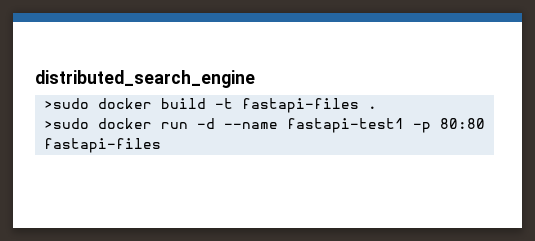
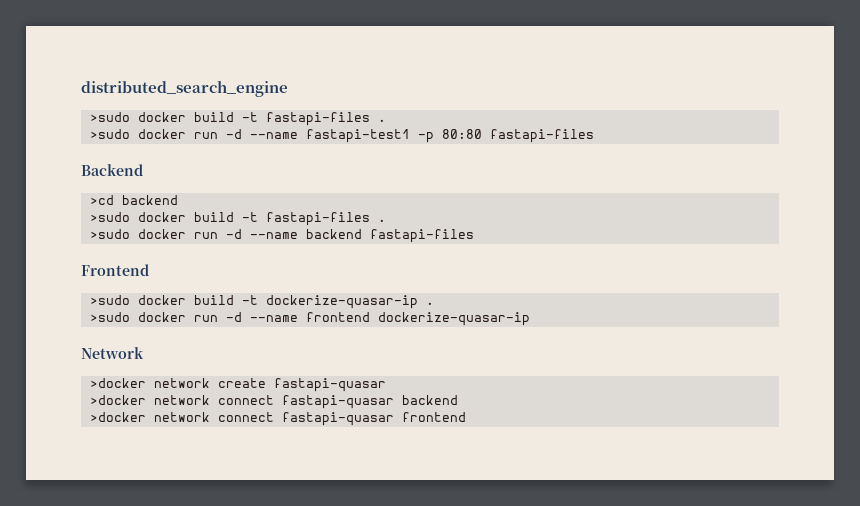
+ Backend
+ >cd backend
+ >sudo docker build -t fastapi-files .
+ >sudo docker run -d --name backend fastapi-files
+ Frontend
+ >sudo docker build -t dockerize-quasar-ip .
+ >sudo docker run -d --name frontend dockerize-quasar-ip
+ Network
+ >docker network create fastapi-quasar
+ >docker network connect fastapi-quasar backend
+ >docker network connect fastapi-quasar frontend

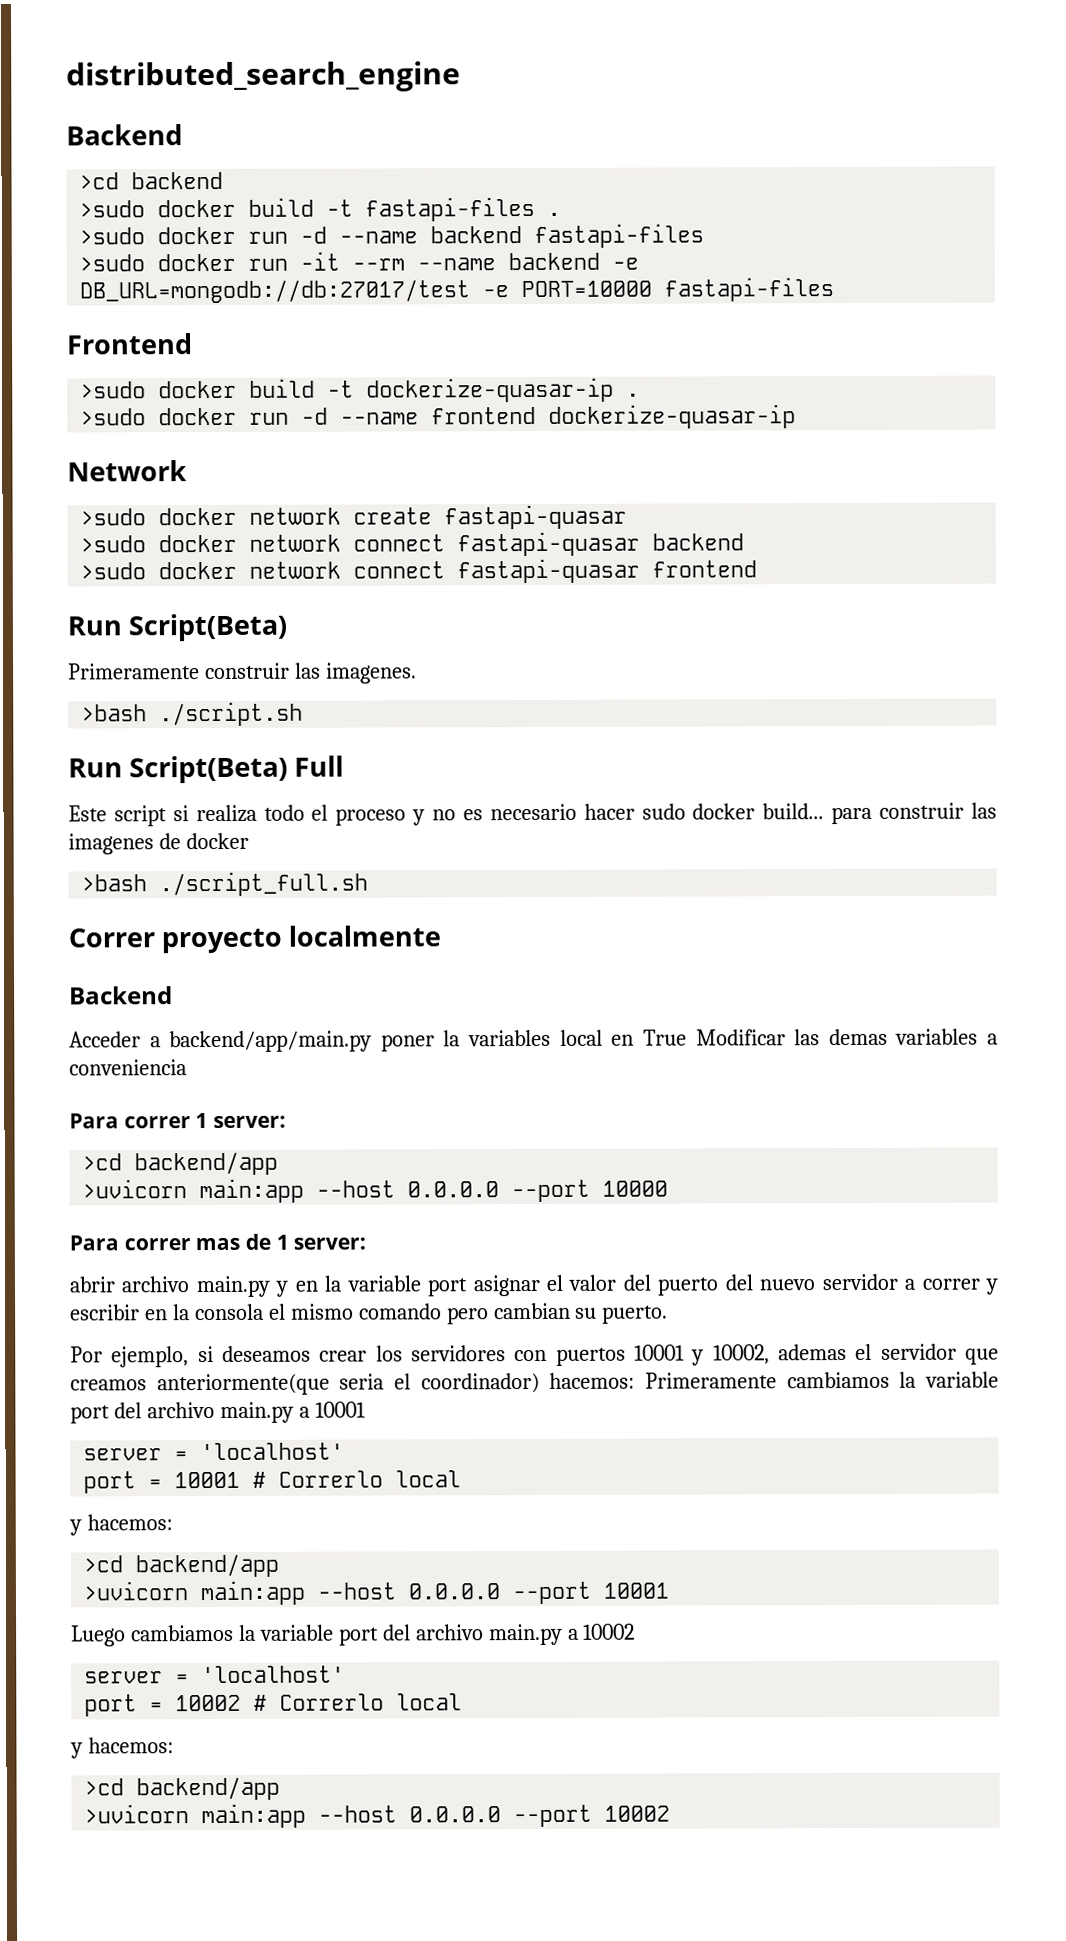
  distributed_search_engine
- >sudo docker build -t fastapi-files .
- >sudo docker run -d --name fastapi-test1 -p 80:80 fastapi-files
+ >sudo docker run -it --rm --name backend -e DB_URL=mongodb://db:27017/test -e PORT=10000 fastapi-files
- >docker network create fastapi-quasar
+ >sudo docker network create fastapi-quasar
- >docker network connect fastapi-quasar backend
+ >sudo docker network connect fastapi-quasar backend
- >docker network connect fastapi-quasar frontend
+ >sudo docker network connect fastapi-quasar frontend
+ Run Script(Beta)
+ Primeramente construir las imagenes.
+ >bash ./script.sh
+ Run Script(Beta) Full
+ Este script si realiza todo el proceso y no es necesario hacer sudo docker build... para construir las imagenes de docker
+ >bash ./script_full.sh
+ Correr proyecto localmente
+ Backend
+ Acceder a backend/app/main.py poner la variables local en True Modificar las demas variables a conveniencia
+ Para correr 1 server:
+ >cd backend/app
+ >uvicorn main:app --host 0.0.0.0 --port 10000
+ Para correr mas de 1 server:
+ abrir archivo main.py y en la variable port asignar el valor del puerto del nuevo servidor a correr y escribir en la consola el mismo comando pero cambian su puerto.
+ Por ejemplo, si deseamos crear los servidores con puertos 10001 y 10002, ademas el servidor que creamos anteriormente(que seria el coordinador) hacemos: Primeramente cambiamos la variable port del archivo main.py a 10001
+ server = 'localhost'
+ port = 10001 # Correrlo local
+ y hacemos:
+ >cd backend/app
+ >uvicorn main:app --host 0.0.0.0 --port 10001
+ Luego cambiamos la variable port del archivo main.py a 10002
+ server = 'localhost'
+ port = 10002 # Correrlo local
+ y hacemos:
+ >cd backend/app
+ >uvicorn main:app --host 0.0.0.0 --port 10002

